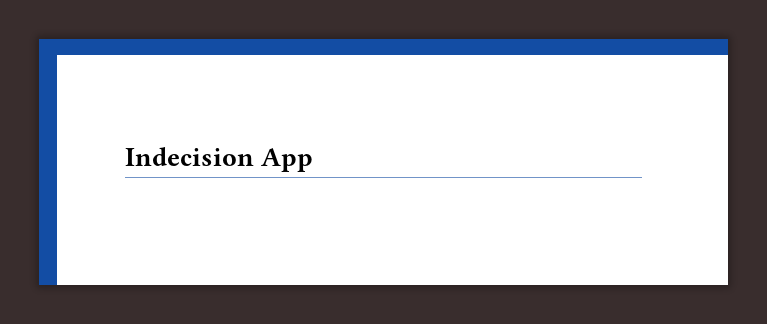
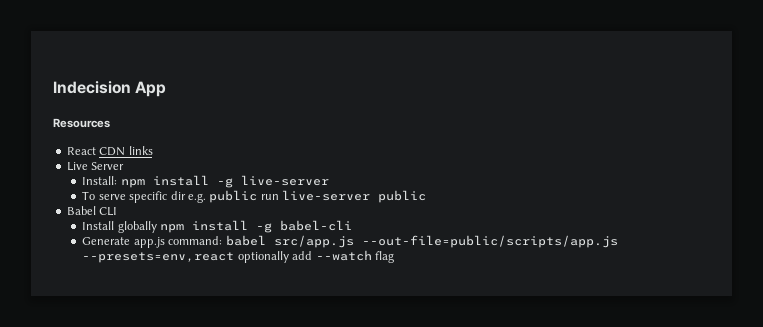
+ Resources
+ React CDN links
+ Live Server
+ Install: npm install -g live-server
+ To serve specific dir e.g. public run live-server public
+ Babel CLI
+ Install globally npm install -g babel-cli
+ Generate app.js command: babel src/app.js --out-file=public/scripts/app.js --presets=env,react optionally add --watch flag

